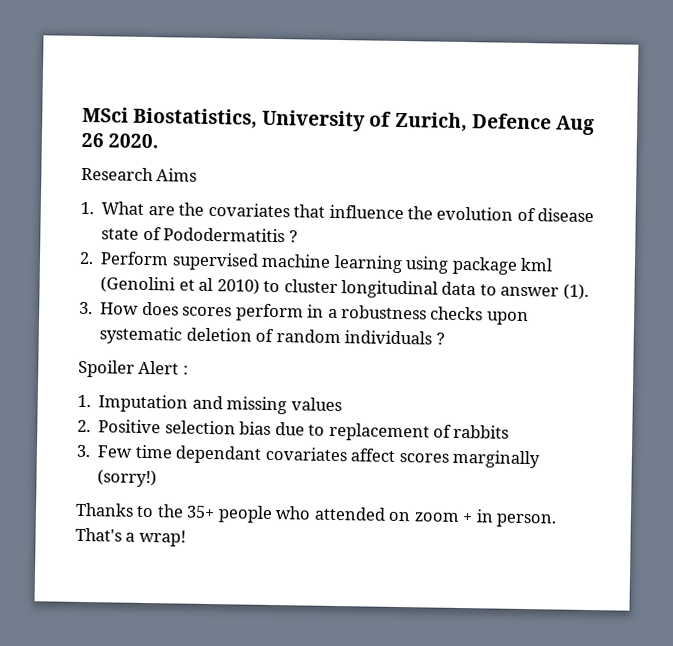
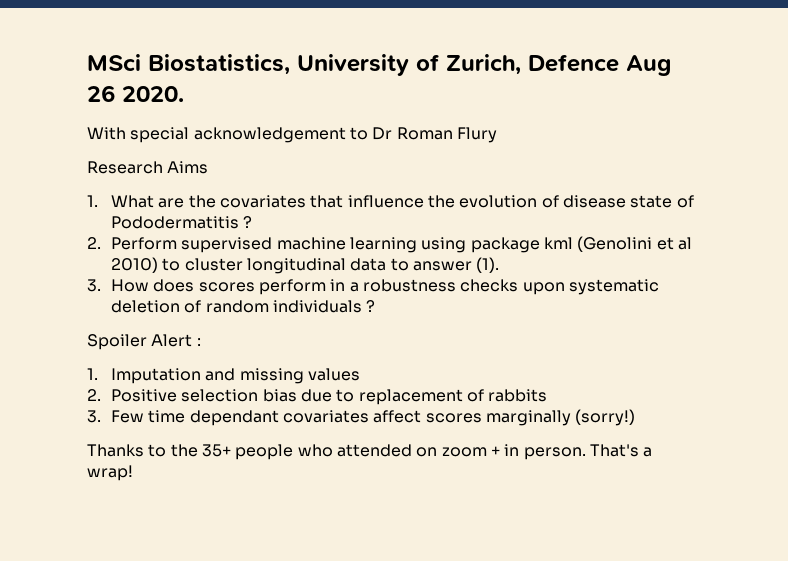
+ With special acknowledgement to Dr Roman Flury

